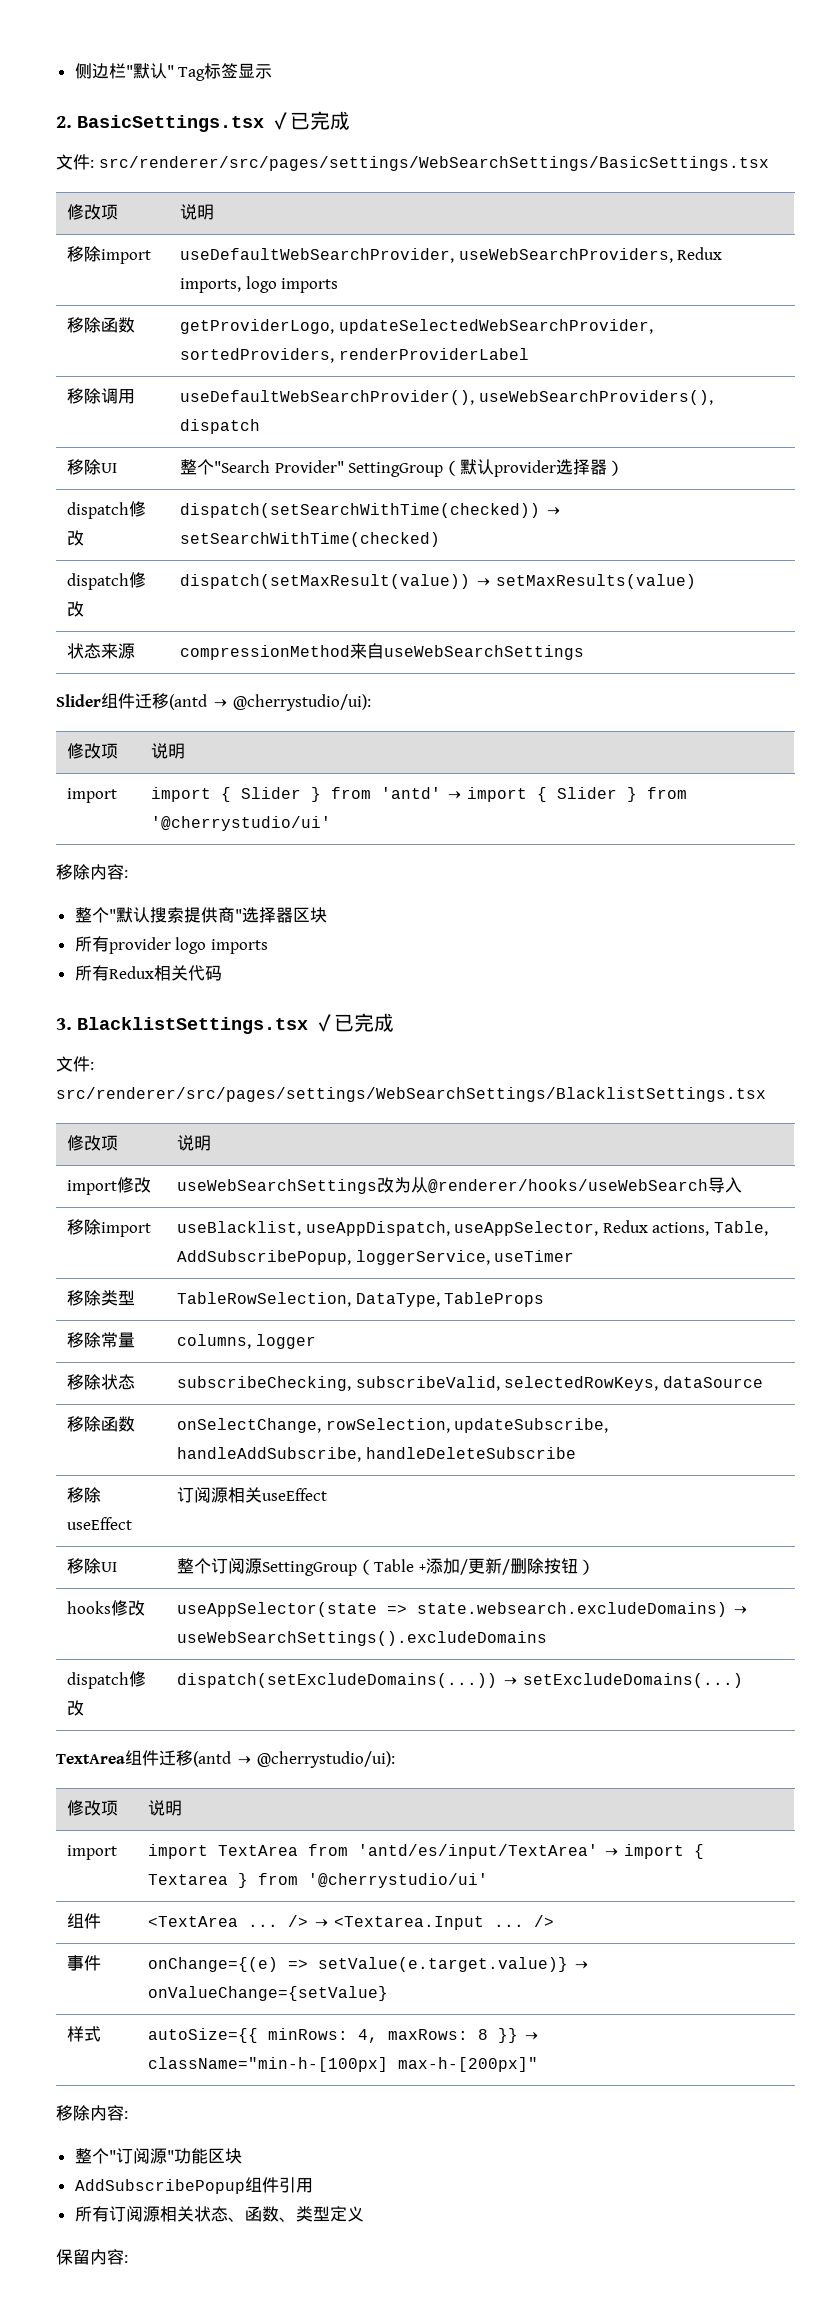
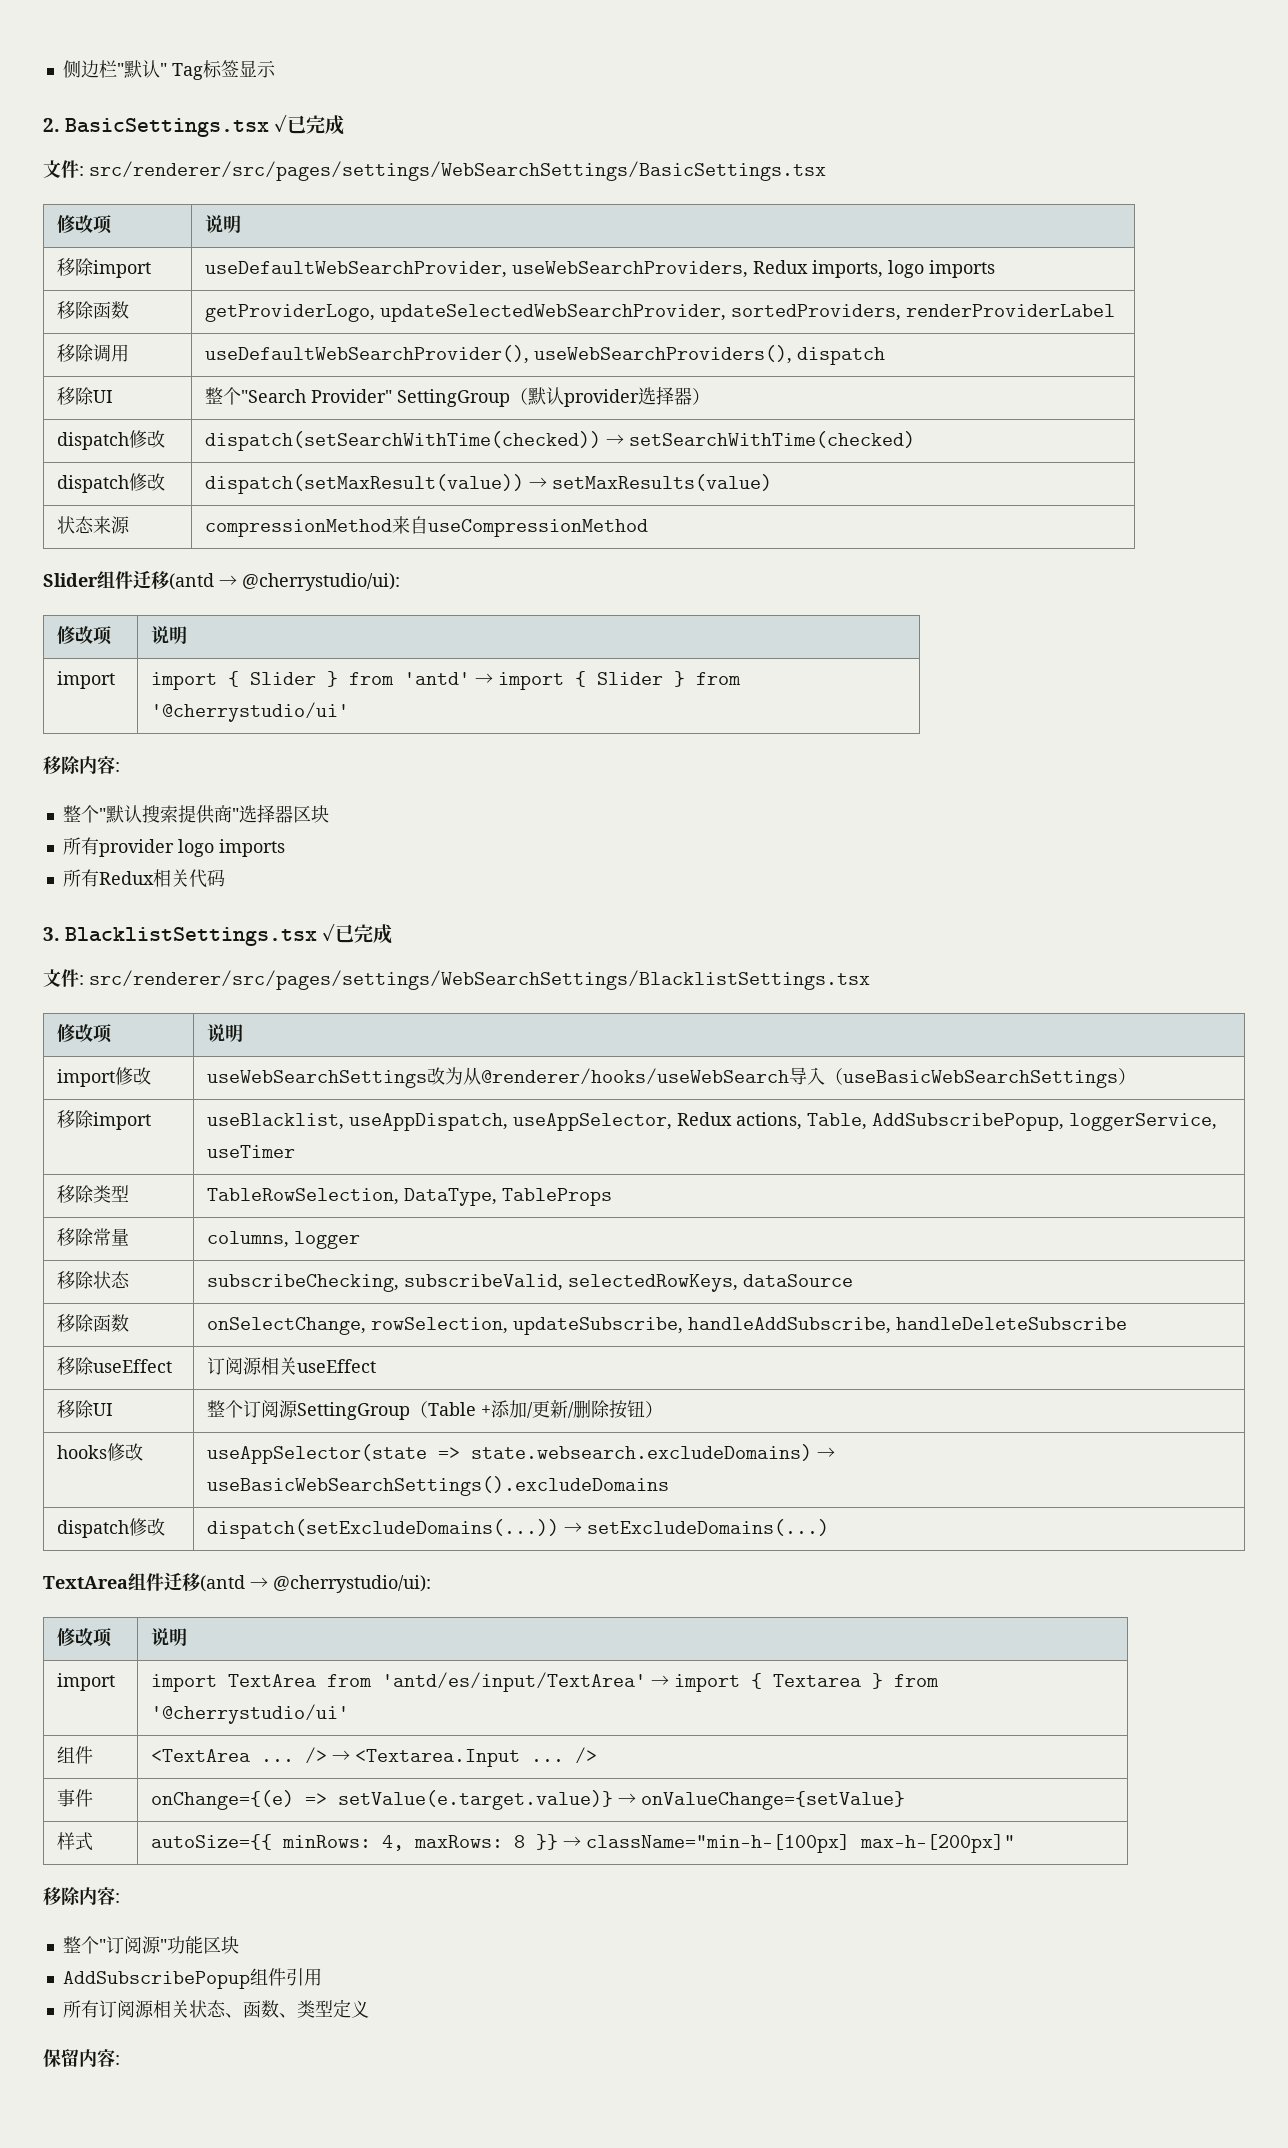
- 状态来源 | compressionMethod来自useWebSearchSettings
+ 状态来源 | compressionMethod来自useCompressionMethod
- import修改 | useWebSearchSettings改为从@renderer/hooks/useWebSearch导入
+ import修改 | useWebSearchSettings改为从@renderer/hooks/useWebSearch导入（useBasicWebSearchSettings）
- hooks修改 | useAppSelector(state => state.websearch.excludeDomains) → useWebSearchSettings().excludeDomains
+ hooks修改 | useAppSelector(state => state.websearch.excludeDomains) → useBasicWebSearchSettings().excludeDomains

